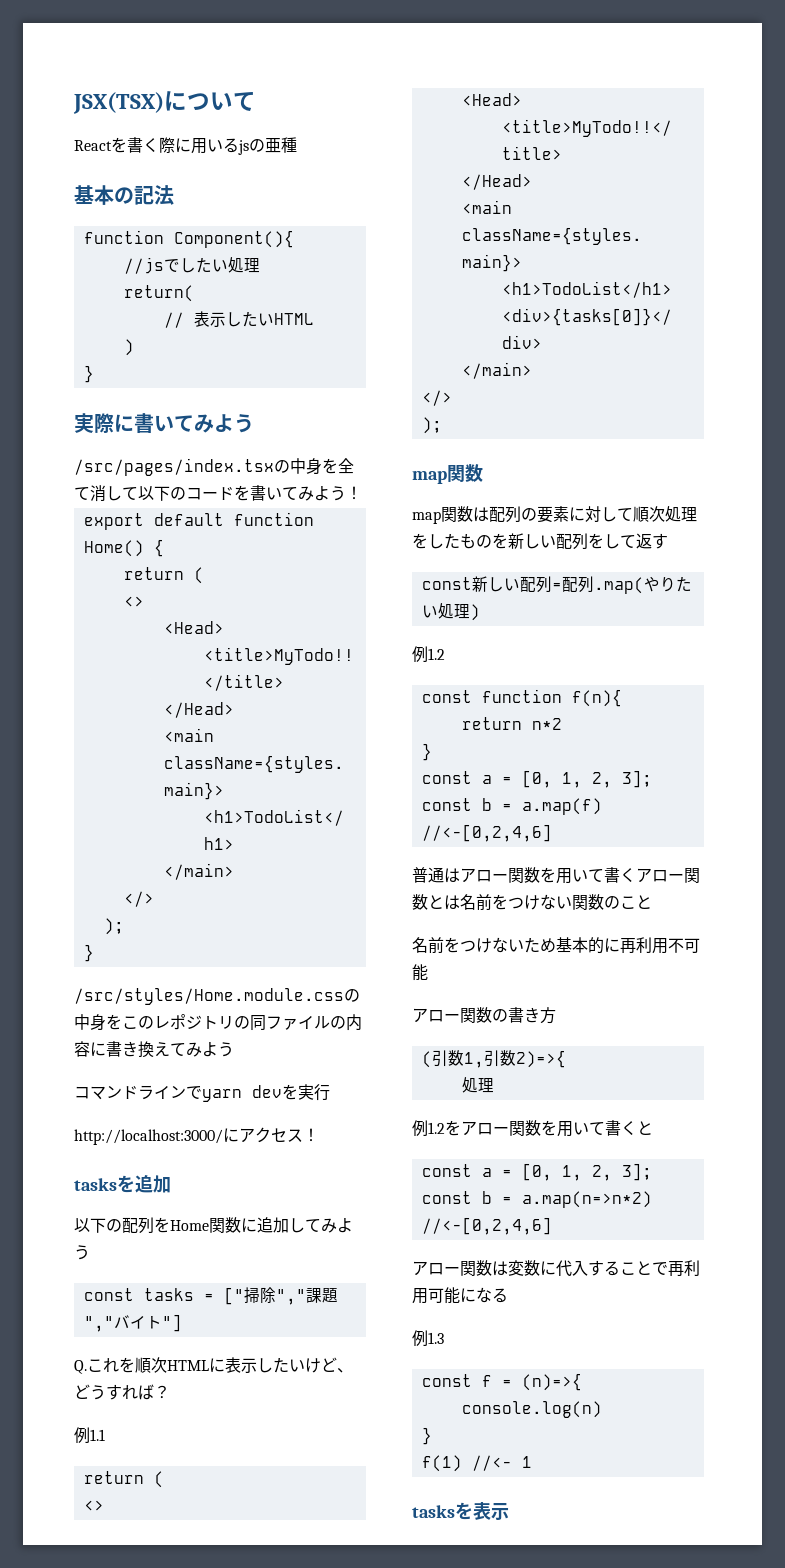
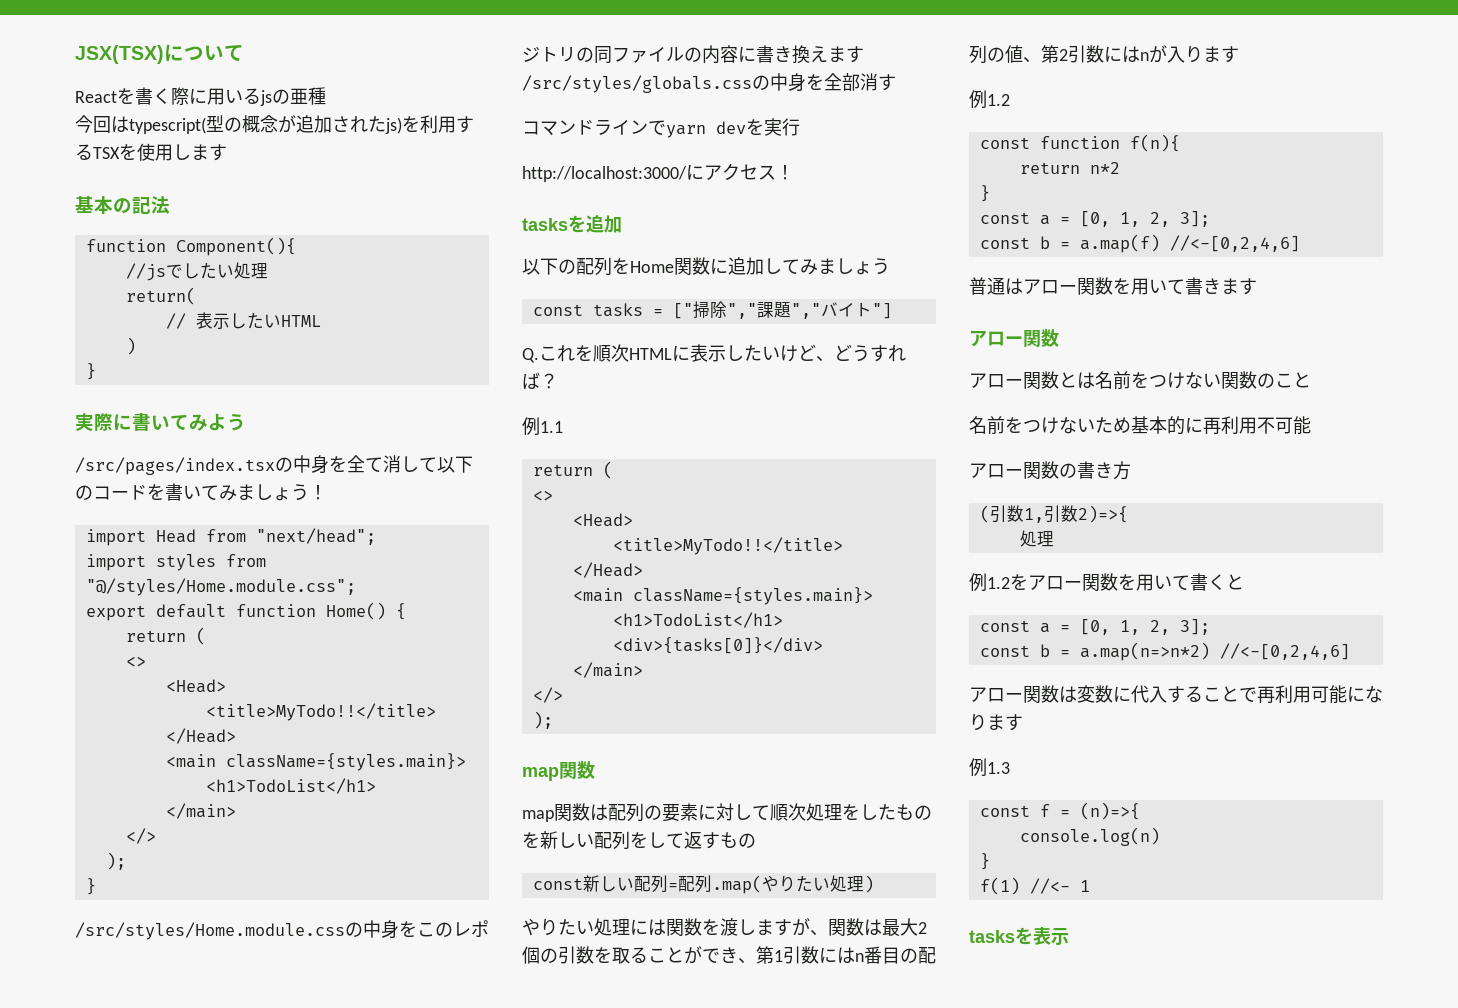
+ 今回はtypescript(型の概念が追加されたjs)を利用するTSXを使用します
- /src/pages/index.tsxの中身を全て消して以下のコードを書いてみよう！
+ /src/pages/index.tsxの中身を全て消して以下のコードを書いてみましょう！
+ import Head from "next/head";
+ import styles from "@/styles/Home.module.css";
- /src/styles/Home.module.cssの中身をこのレポジトリの同ファイルの内容に書き換えてみよう
+ /src/styles/Home.module.cssの中身をこのレポジトリの同ファイルの内容に書き換えます/src/styles/globals.cssの中身を全部消す
- 以下の配列をHome関数に追加してみよう
+ 以下の配列をHome関数に追加してみましょう
- map関数は配列の要素に対して順次処理をしたものを新しい配列をして返す
+ map関数は配列の要素に対して順次処理をしたものを新しい配列をして返すもの
+ やりたい処理には関数を渡しますが、関数は最大2個の引数を取ることができ、第1引数にはn番目の配列の値、第2引数にはnが入ります
- 普通はアロー関数を用いて書くアロー関数とは名前をつけない関数のこと
+ 普通はアロー関数を用いて書きます
+ アロー関数
+ アロー関数とは名前をつけない関数のこと
- アロー関数は変数に代入することで再利用可能になる
+ アロー関数は変数に代入することで再利用可能になります

